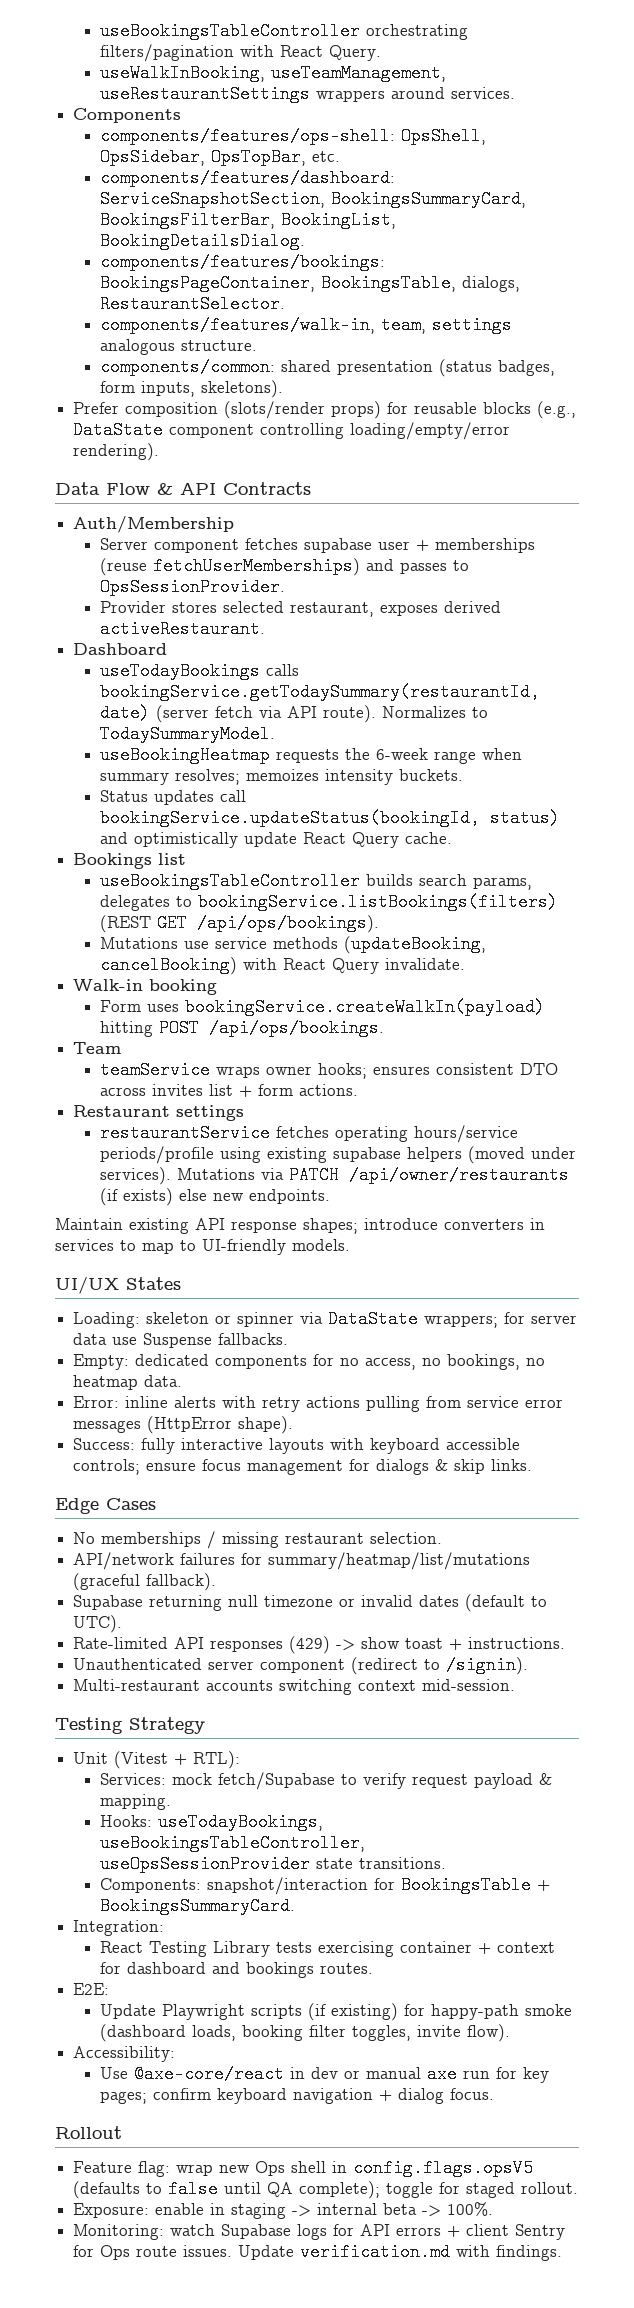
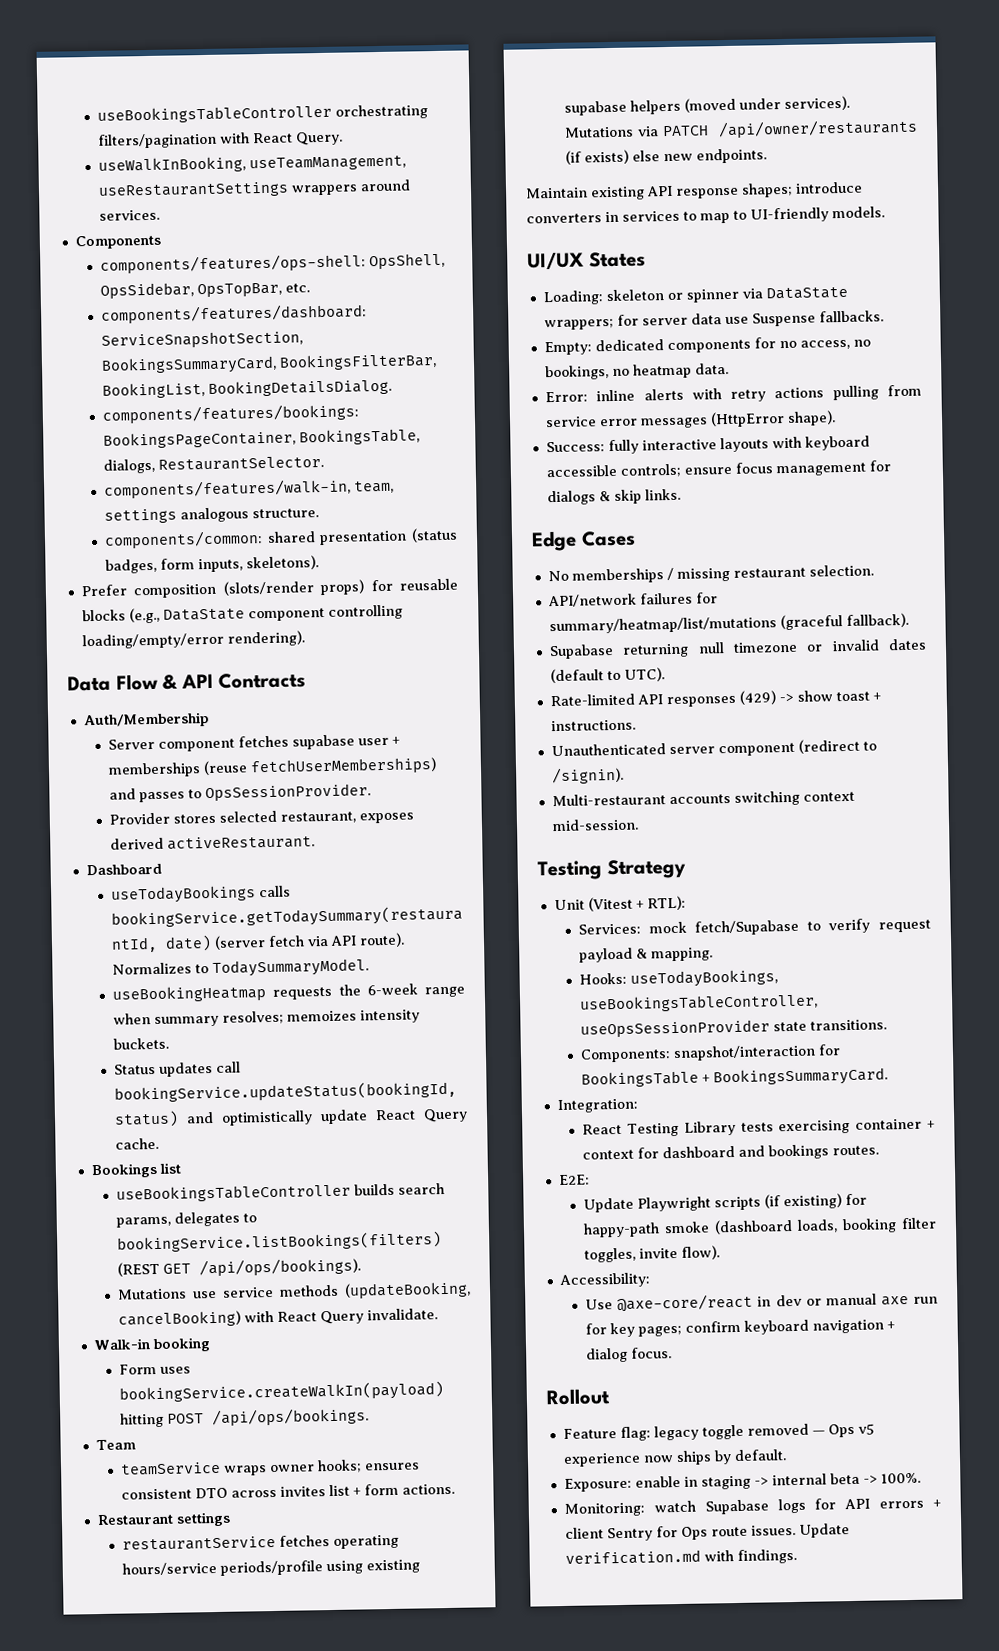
- Feature flag: wrap new Ops shell in config.flags.opsV5 (defaults to false until QA complete); toggle for staged rollout.
+ Feature flag: legacy toggle removed — Ops v5 experience now ships by default.

